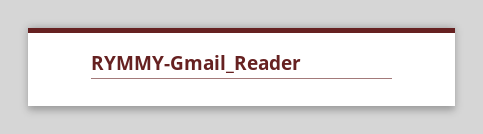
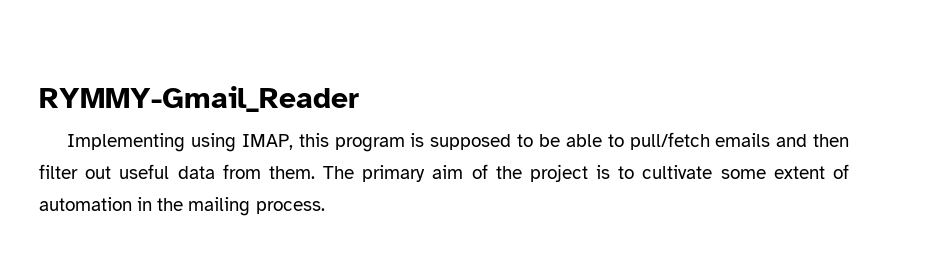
+ Implementing using IMAP, this program is supposed to be able to pull/fetch emails and then filter out useful data from them. The primary aim of the project is to cultivate some extent of automation in the mailing process.

